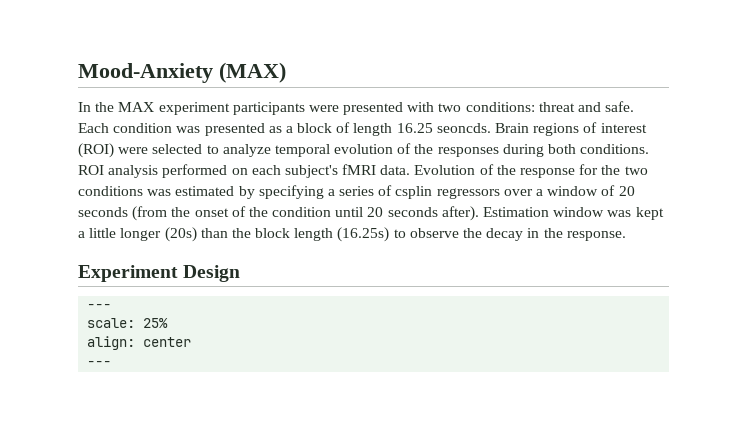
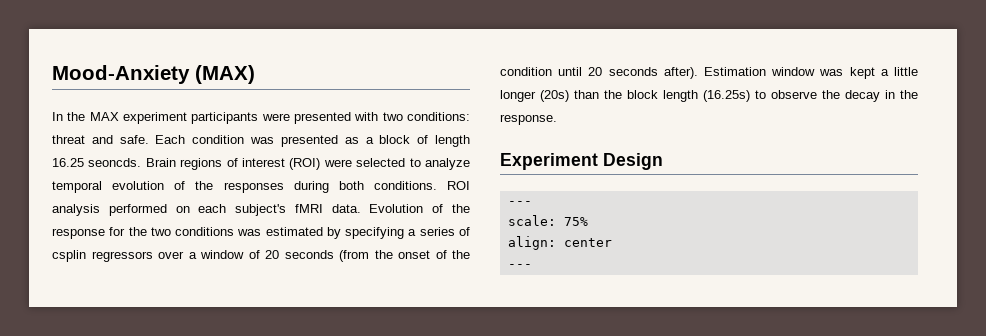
- scale: 25%
+ scale: 75%

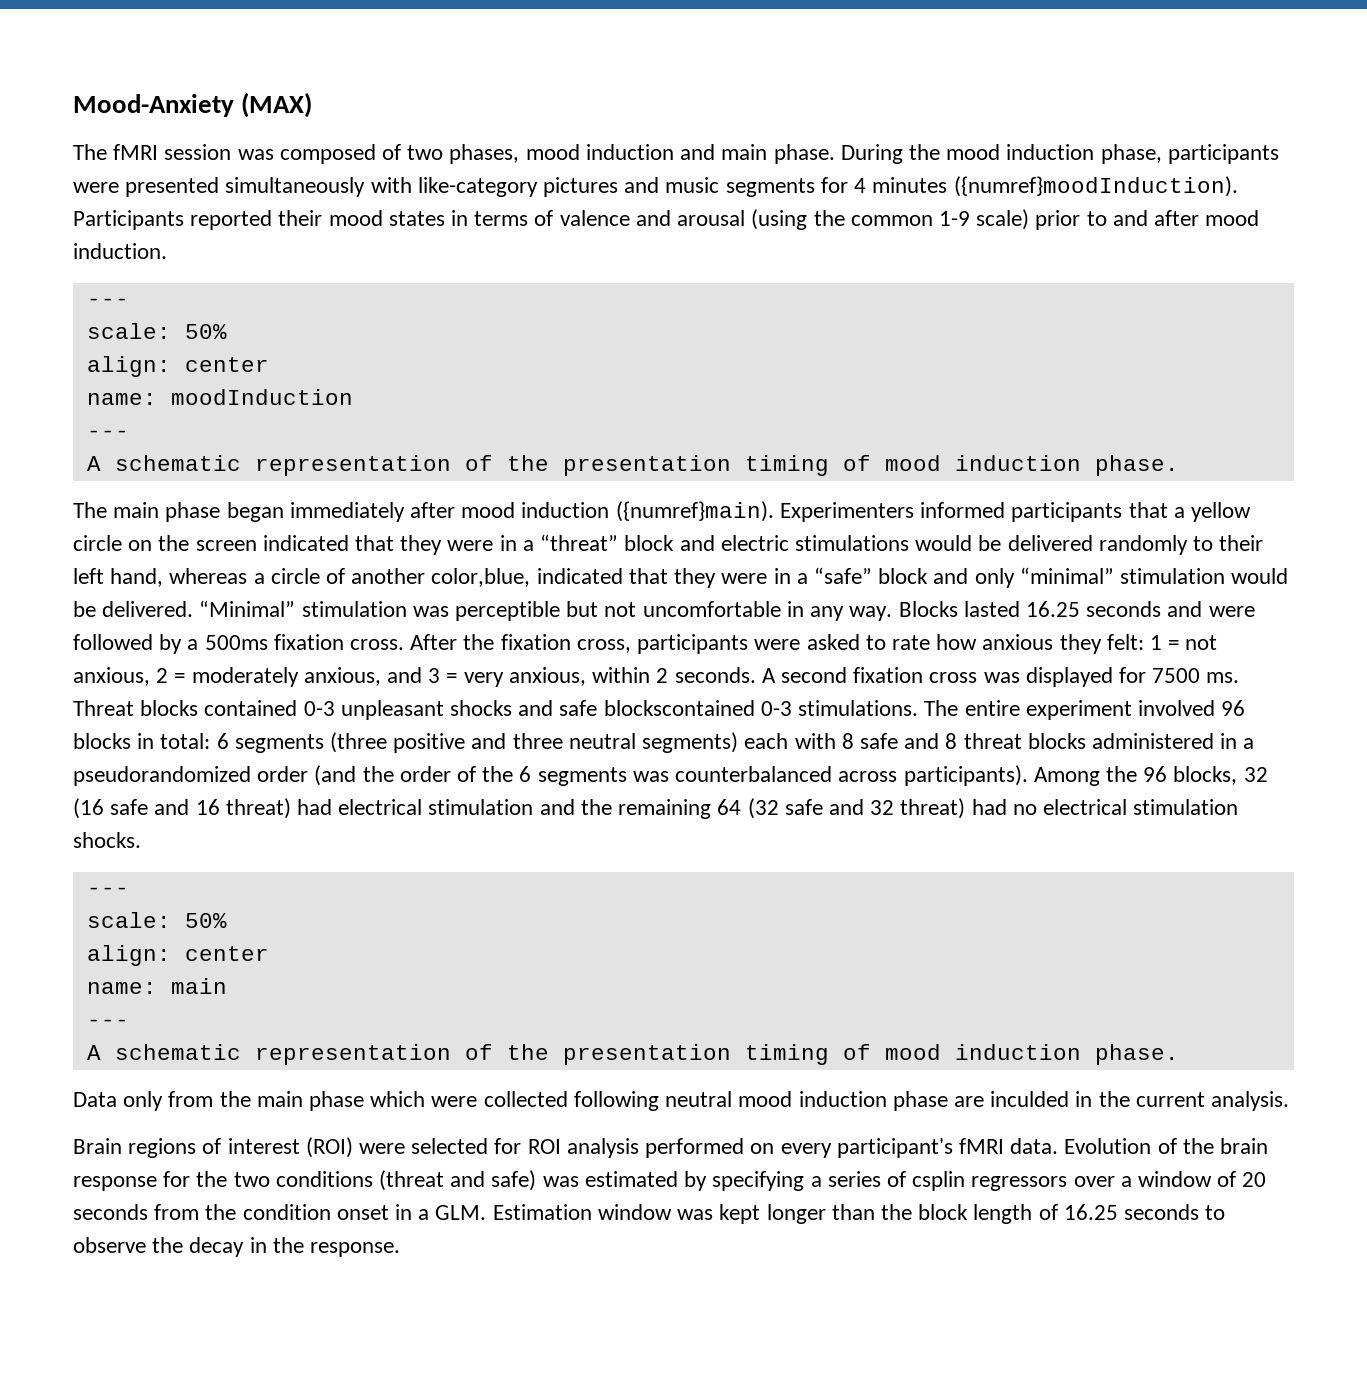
- In the MAX experiment participants were presented with two conditions: threat and safe. Each condition was presented as a block of length 16.25 seoncds. Brain regions of interest (ROI) were selected to analyze temporal evolution of the responses during both conditions. ROI analysis performed on each subject's fMRI data.
+ The fMRI session was composed of two phases, mood induction and main phase. During the mood induction phase, participants were presented simultaneously with like-category pictures and music segments for 4 minutes ({numref}moodInduction). Participants reported their mood states in terms of valence and arousal (using the common 1-9 scale) prior to and after mood induction.
+ ---
+ scale: 50%
+ align: center
+ name: moodInduction
+ ---
+ A schematic representation of the presentation timing of mood induction phase.
+ The main phase began immediately after mood induction ({numref}main). Experimenters informed participants that a yellow circle on the screen indicated that they were in a “threat” block and electric stimulations would be delivered randomly to their left hand, whereas a circle of another color,blue, indicated that they were in a “safe” block and only “minimal” stimulation would be delivered. “Minimal” stimulation was perceptible but not uncomfortable in any way. Blocks lasted 16.25 seconds and were followed by a 500ms fixation cross. After the fixation cross, participants were asked to rate how anxious they felt: 1 = not anxious, 2 = moderately anxious, and 3 = very anxious, within 2 seconds. A second fixation cross was displayed for 7500 ms. Threat blocks contained 0-3 unpleasant shocks and safe blockscontained 0-3 stimulations. The entire experiment involved 96 blocks in total: 6 segments (three positive and three neutral segments) each with 8 safe and 8 threat blocks administered in a pseudorandomized order (and the order of the 6 segments was counterbalanced across participants). Among the 96 blocks, 32 (16 safe and 16 threat) had electrical stimulation and the remaining 64 (32 safe and 32 threat) had no electrical stimulation shocks.
+ ---
+ scale: 50%
+ align: center
+ name: main
+ ---
+ A schematic representation of the presentation timing of mood induction phase.
+ Data only from the main phase which were collected following neutral mood induction phase are inculded in the current analysis.
+ Brain regions of interest (ROI) were selected for ROI analysis performed on every participant's fMRI data.
- Evolution of the response for the two conditions was estimated by specifying a series of csplin regressors over a window of 20 seconds (from the onset of the condition until 20 seconds after). Estimation window was kept a little longer (20s) than the block length (16.25s) to observe the decay in the response.
+ Evolution of the brain response for the two conditions (threat and safe) was estimated by specifying a series of csplin regressors over a window of 20 seconds from the condition onset in a GLM. Estimation window was kept longer than the block length of 16.25 seconds to observe the decay in the response.
- Experiment Design
- ---
- scale: 75%
- align: center
- ---

